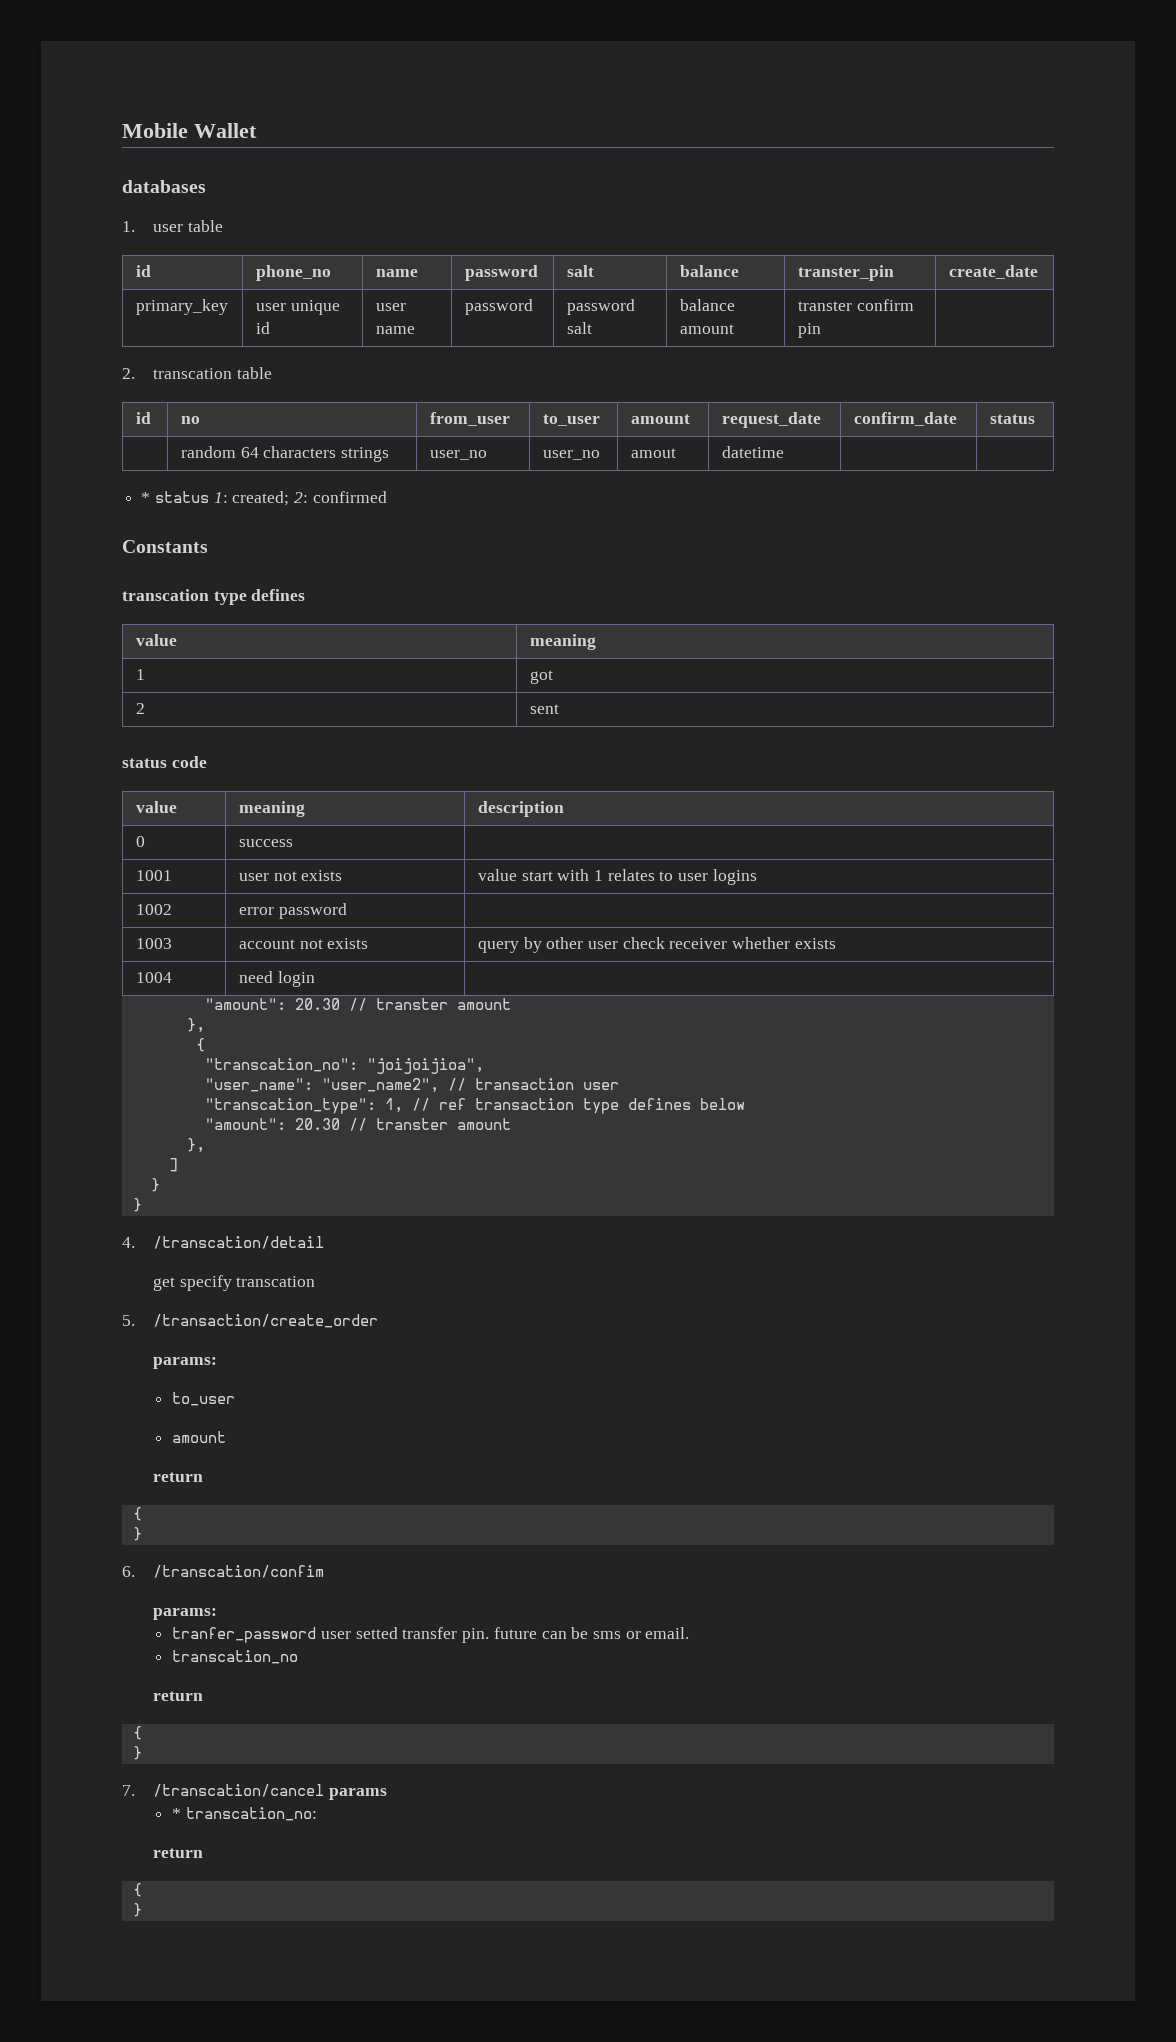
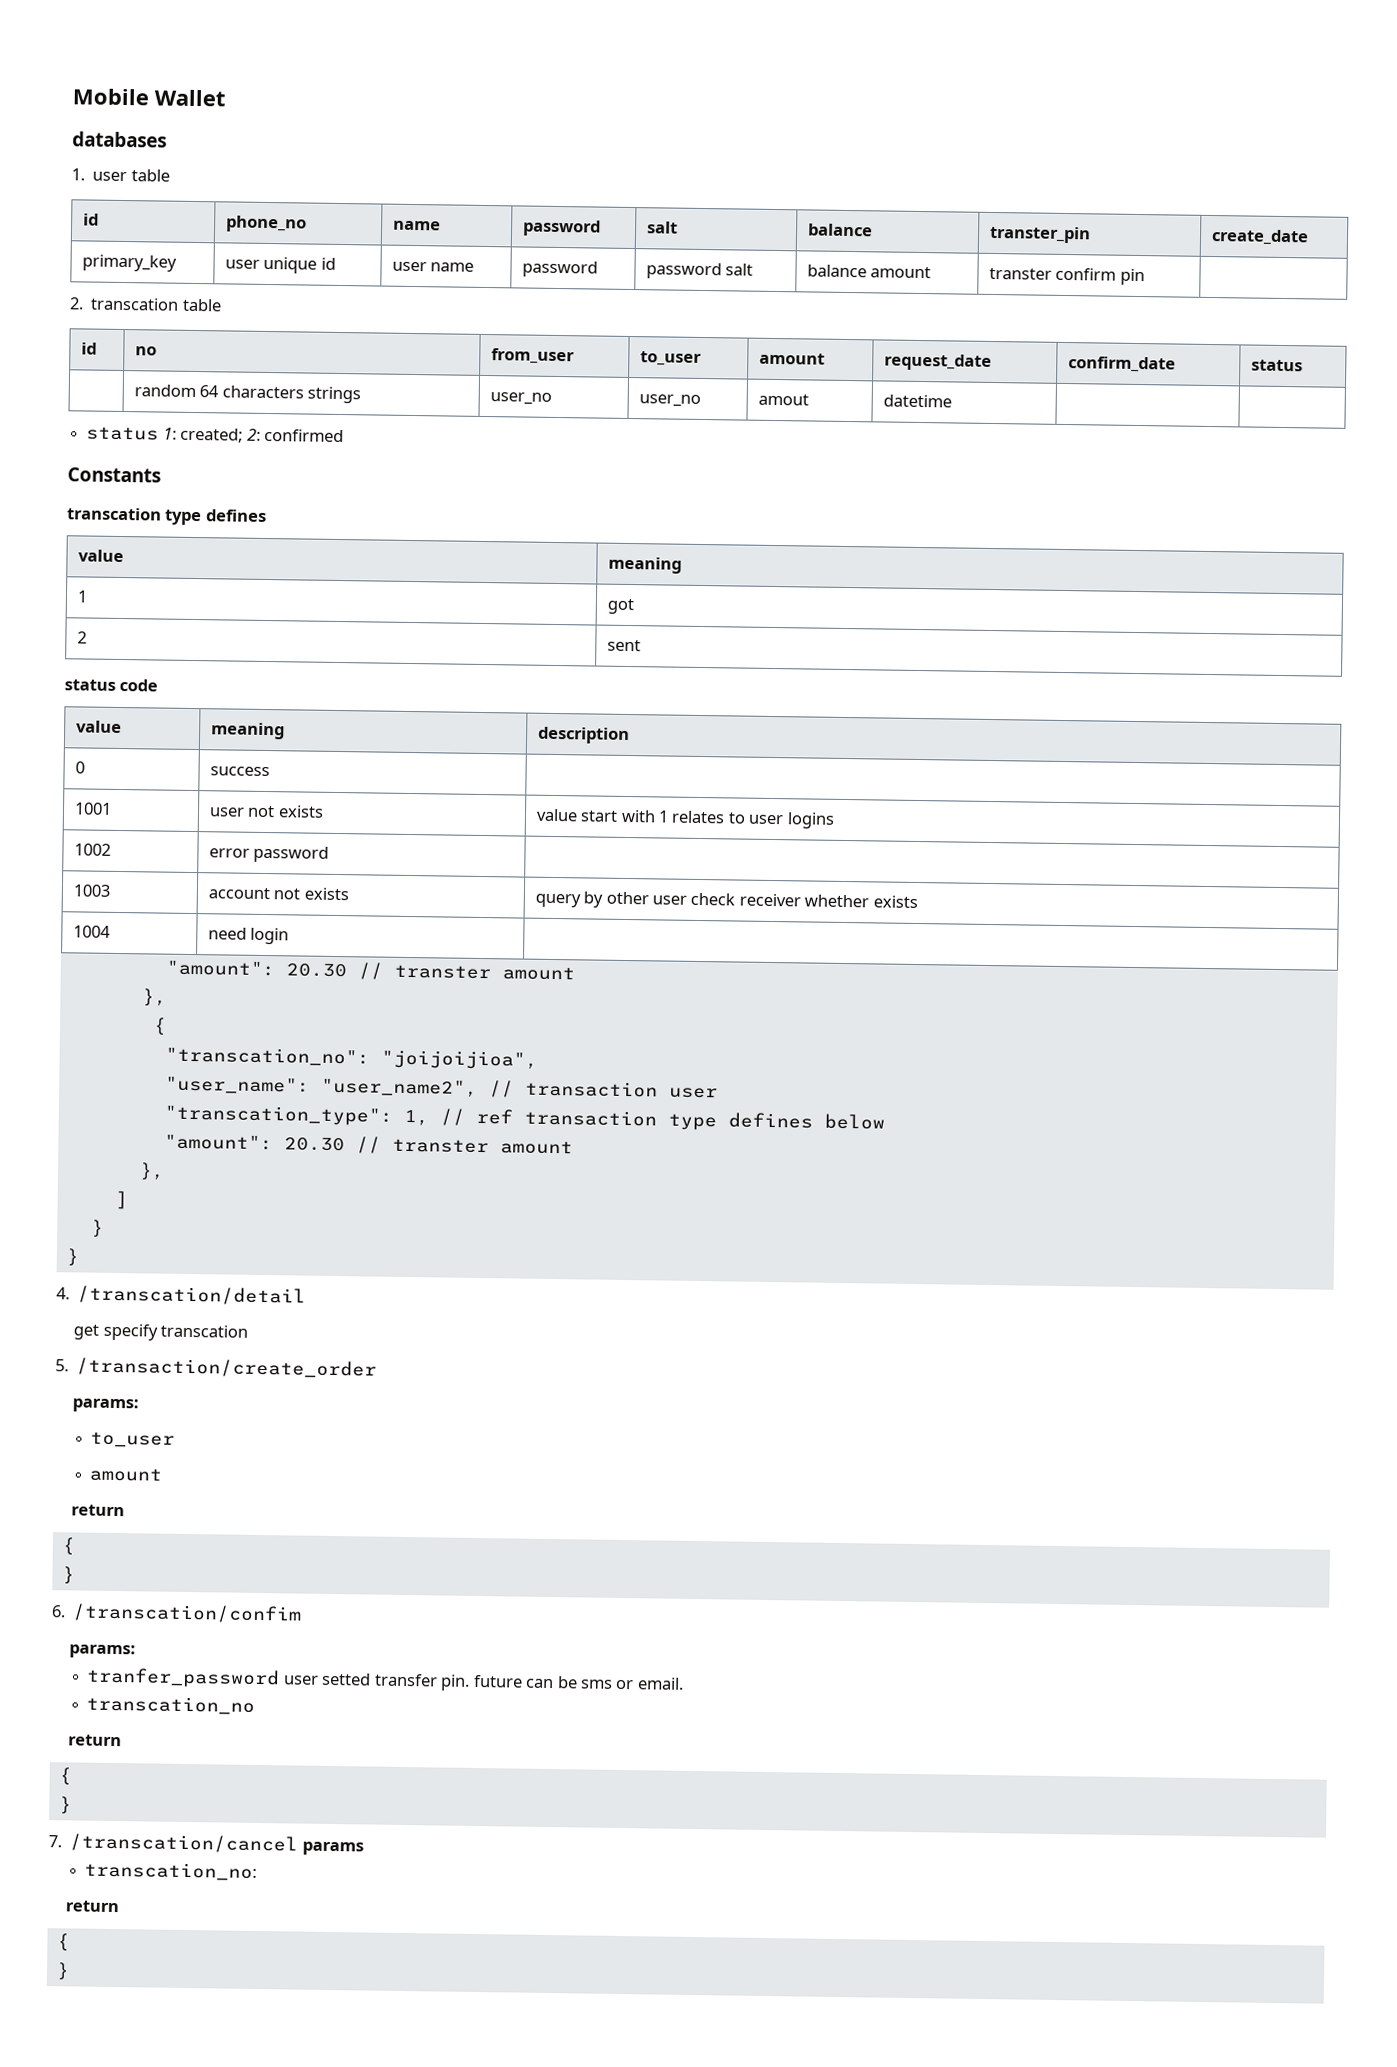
- * status 1: created; 2: confirmed
+ status 1: created; 2: confirmed
- * transcation_no:
+ transcation_no:

